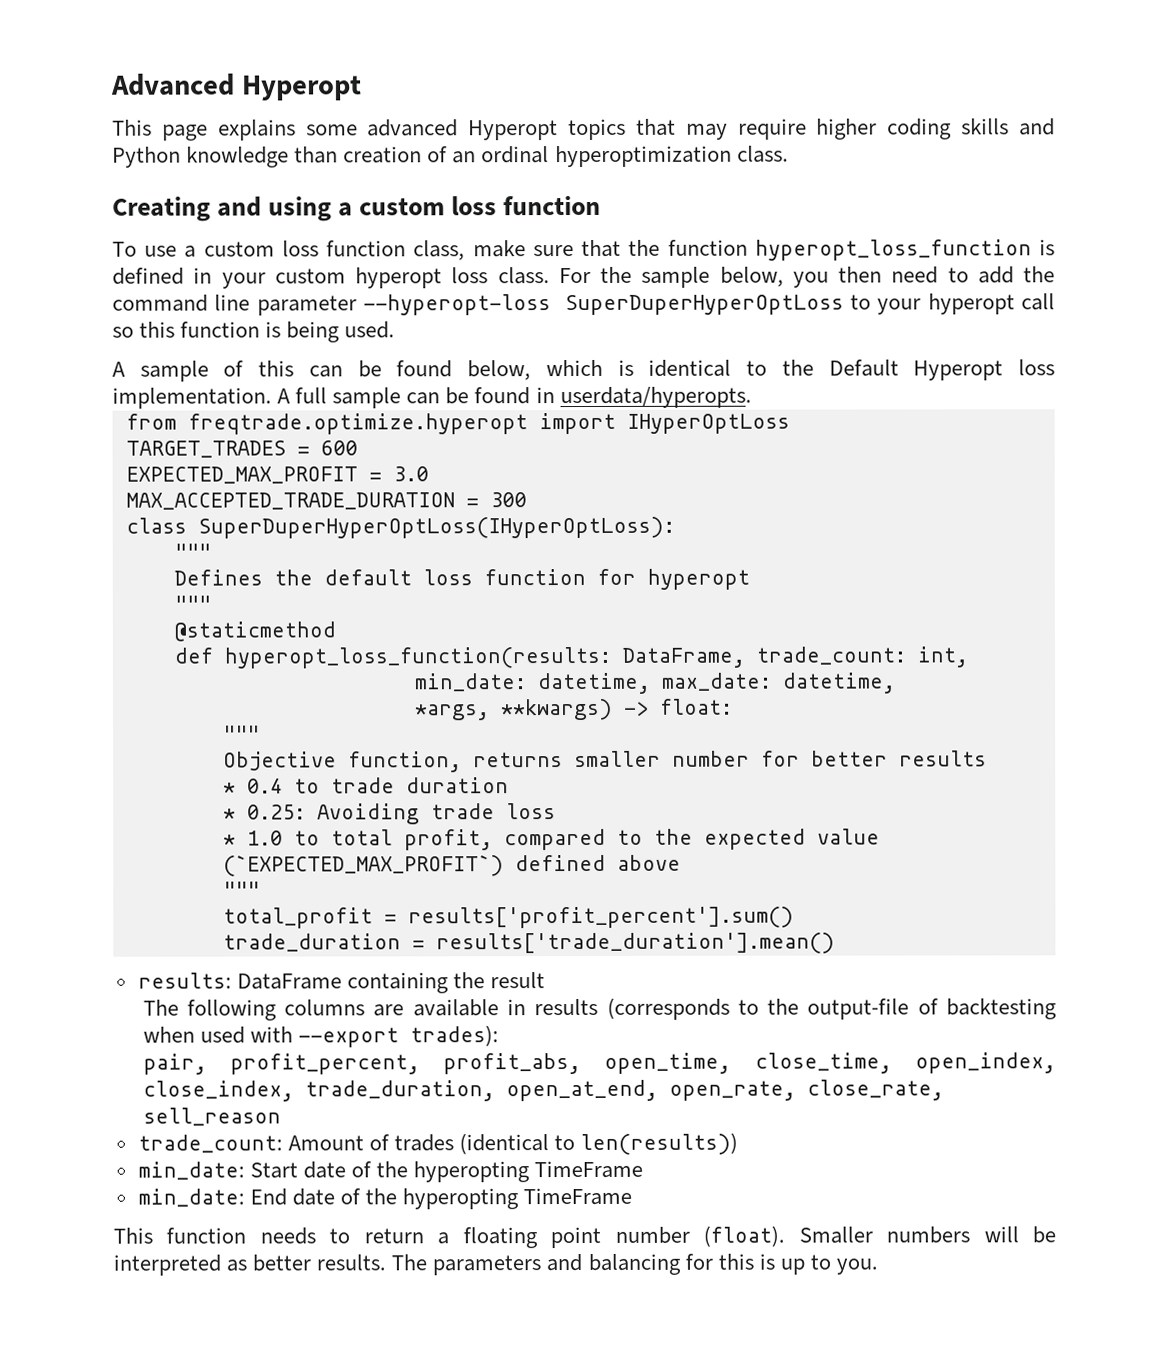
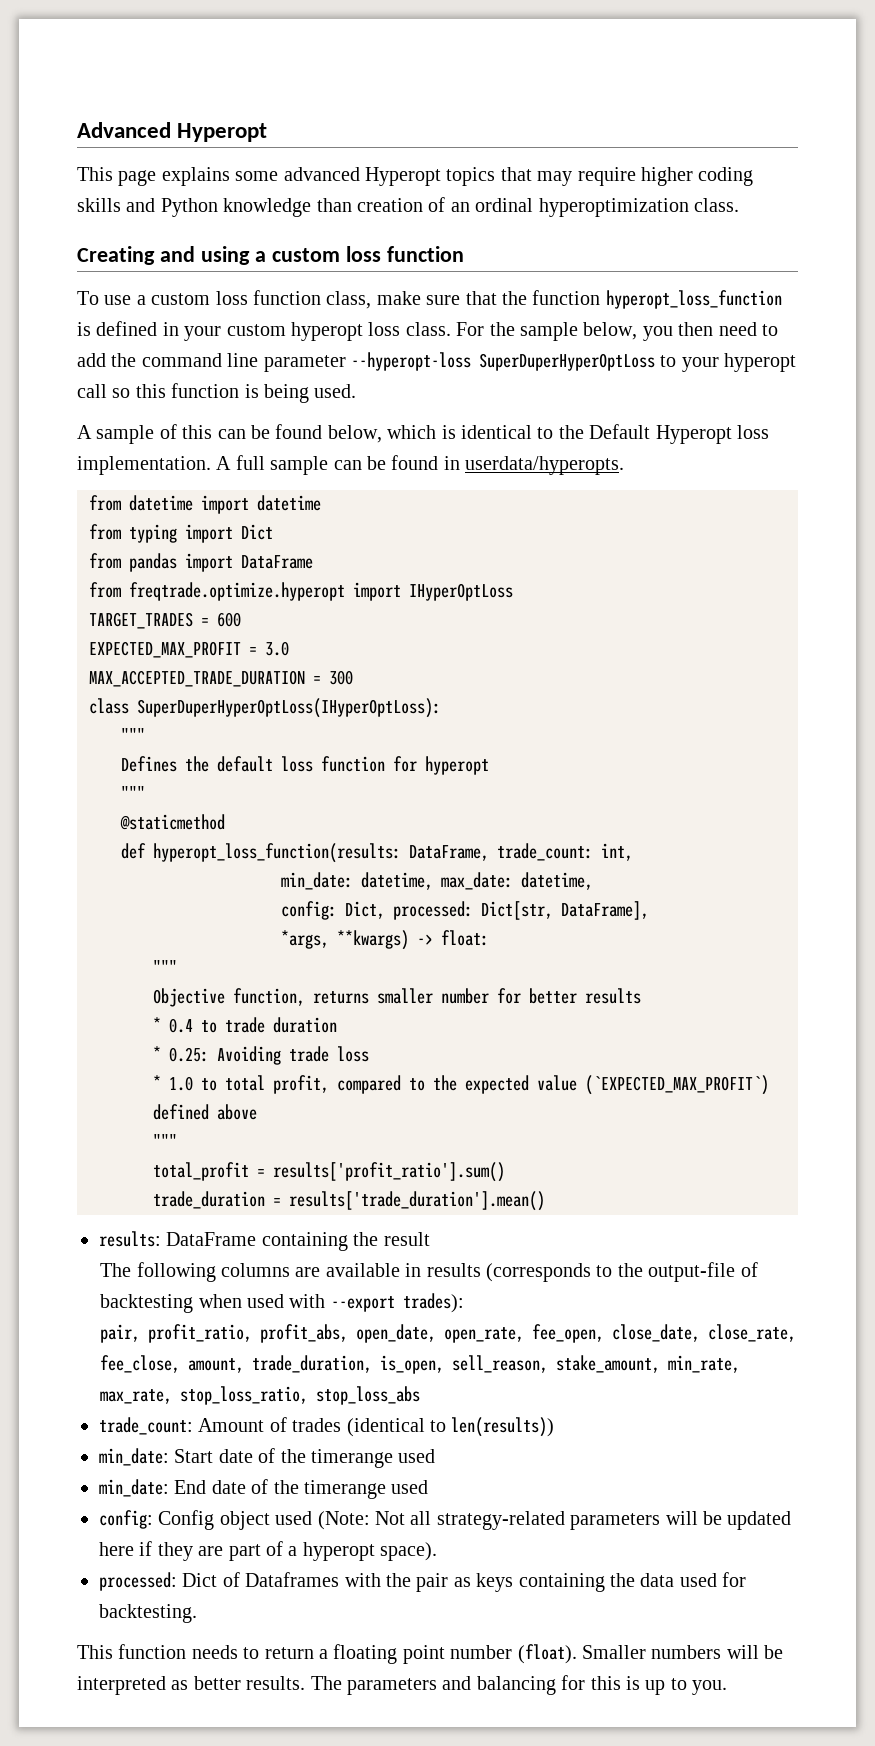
+ from datetime import datetime
+ from typing import Dict
+ from pandas import DataFrame
+ config: Dict, processed: Dict[str, DataFrame],
- total_profit = results['profit_percent'].sum()
+ total_profit = results['profit_ratio'].sum()
- pair, profit_percent, profit_abs, open_time, close_time, open_index, close_index, trade_duration, open_at_end, open_rate, close_rate, sell_reason
+ pair, profit_ratio, profit_abs, open_date, open_rate, fee_open, close_date, close_rate, fee_close, amount, trade_duration, is_open, sell_reason, stake_amount, min_rate, max_rate, stop_loss_ratio, stop_loss_abs
- min_date: Start date of the hyperopting TimeFrame
+ min_date: Start date of the timerange used
- min_date: End date of the hyperopting TimeFrame
+ min_date: End date of the timerange used
+ config: Config object used (Note: Not all strategy-related parameters will be updated here if they are part of a hyperopt space).
+ processed: Dict of Dataframes with the pair as keys containing the data used for backtesting.

